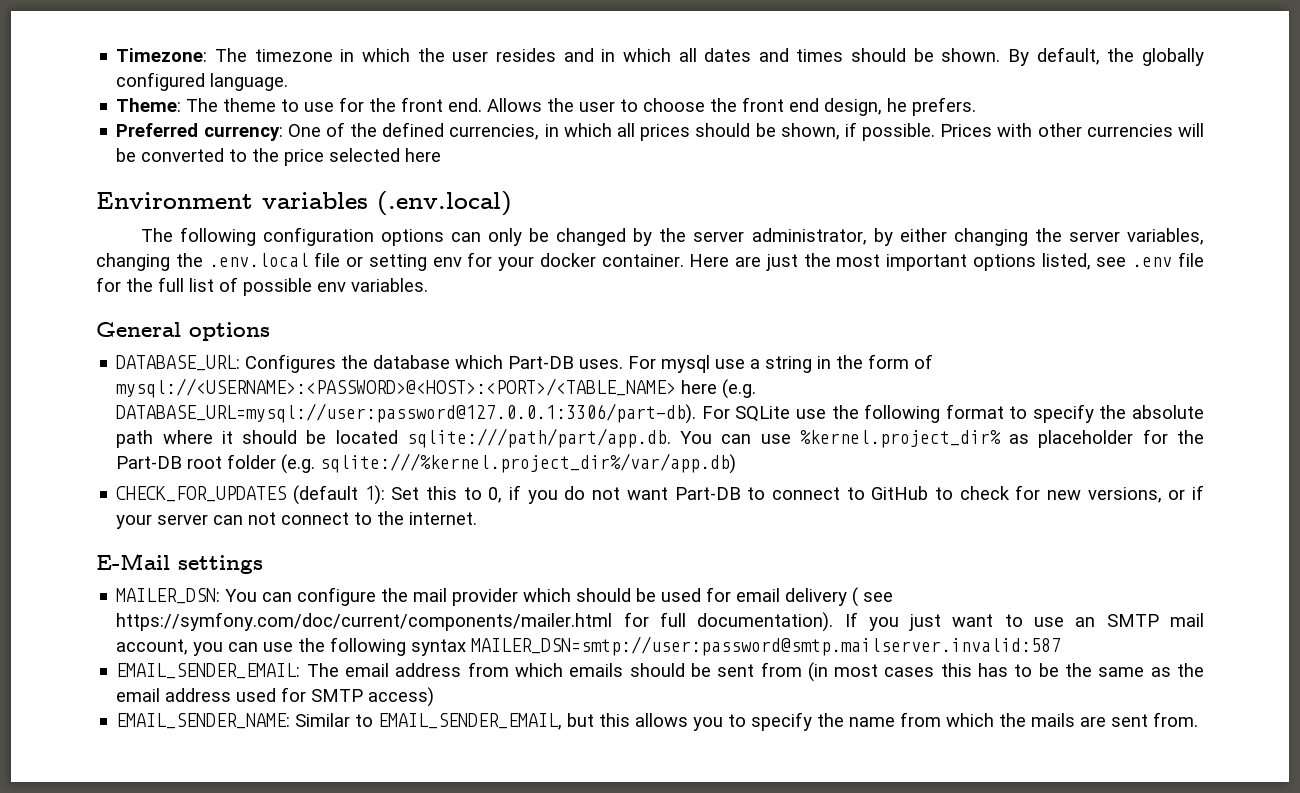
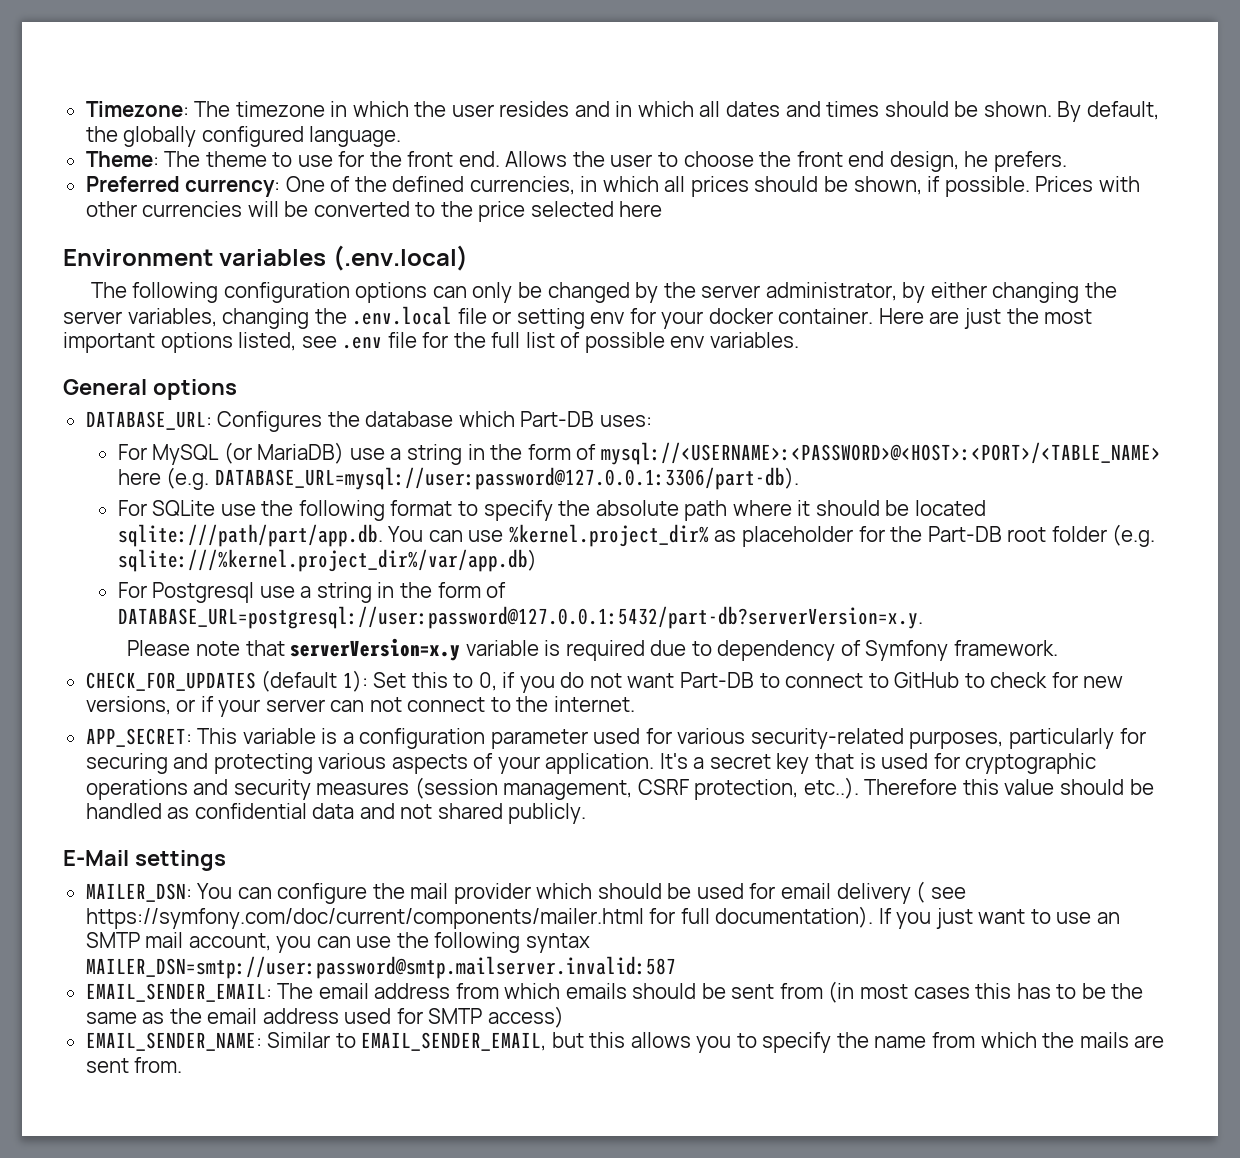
- DATABASE_URL: Configures the database which Part-DB uses. For mysql use a string in the form of mysql://<USERNAME>:<PASSWORD>@<HOST>:<PORT>/<TABLE_NAME> here (e.g. DATABASE_URL=mysql://user:password@127.0.0.1:3306/part-db). For SQLite use the following format to specify the absolute path where it should be located sqlite:///path/part/app.db. You can use %kernel.project_dir% as placeholder for the Part-DB root folder (e.g. sqlite:///%kernel.project_dir%/var/app.db)
+ DATABASE_URL: Configures the database which Part-DB uses:
+ For MySQL (or MariaDB) use a string in the form of mysql://<USERNAME>:<PASSWORD>@<HOST>:<PORT>/<TABLE_NAME> here (e.g. DATABASE_URL=mysql://user:password@127.0.0.1:3306/part-db).
+ For SQLite use the following format to specify the absolute path where it should be located sqlite:///path/part/app.db. You can use %kernel.project_dir% as placeholder for the Part-DB root folder (e.g. sqlite:///%kernel.project_dir%/var/app.db)
+ For Postgresql use a string in the form of DATABASE_URL=postgresql://user:password@127.0.0.1:5432/part-db?serverVersion=x.y.
+ Please note that serverVersion=x.y variable is required due to dependency of Symfony framework.
+ APP_SECRET: This variable is a configuration parameter used for various security-related purposes, particularly for securing and protecting various aspects of your application. It's a secret key that is used for cryptographic operations and security measures (session management, CSRF protection, etc..). Therefore this value should be handled as confidential data and not shared publicly.

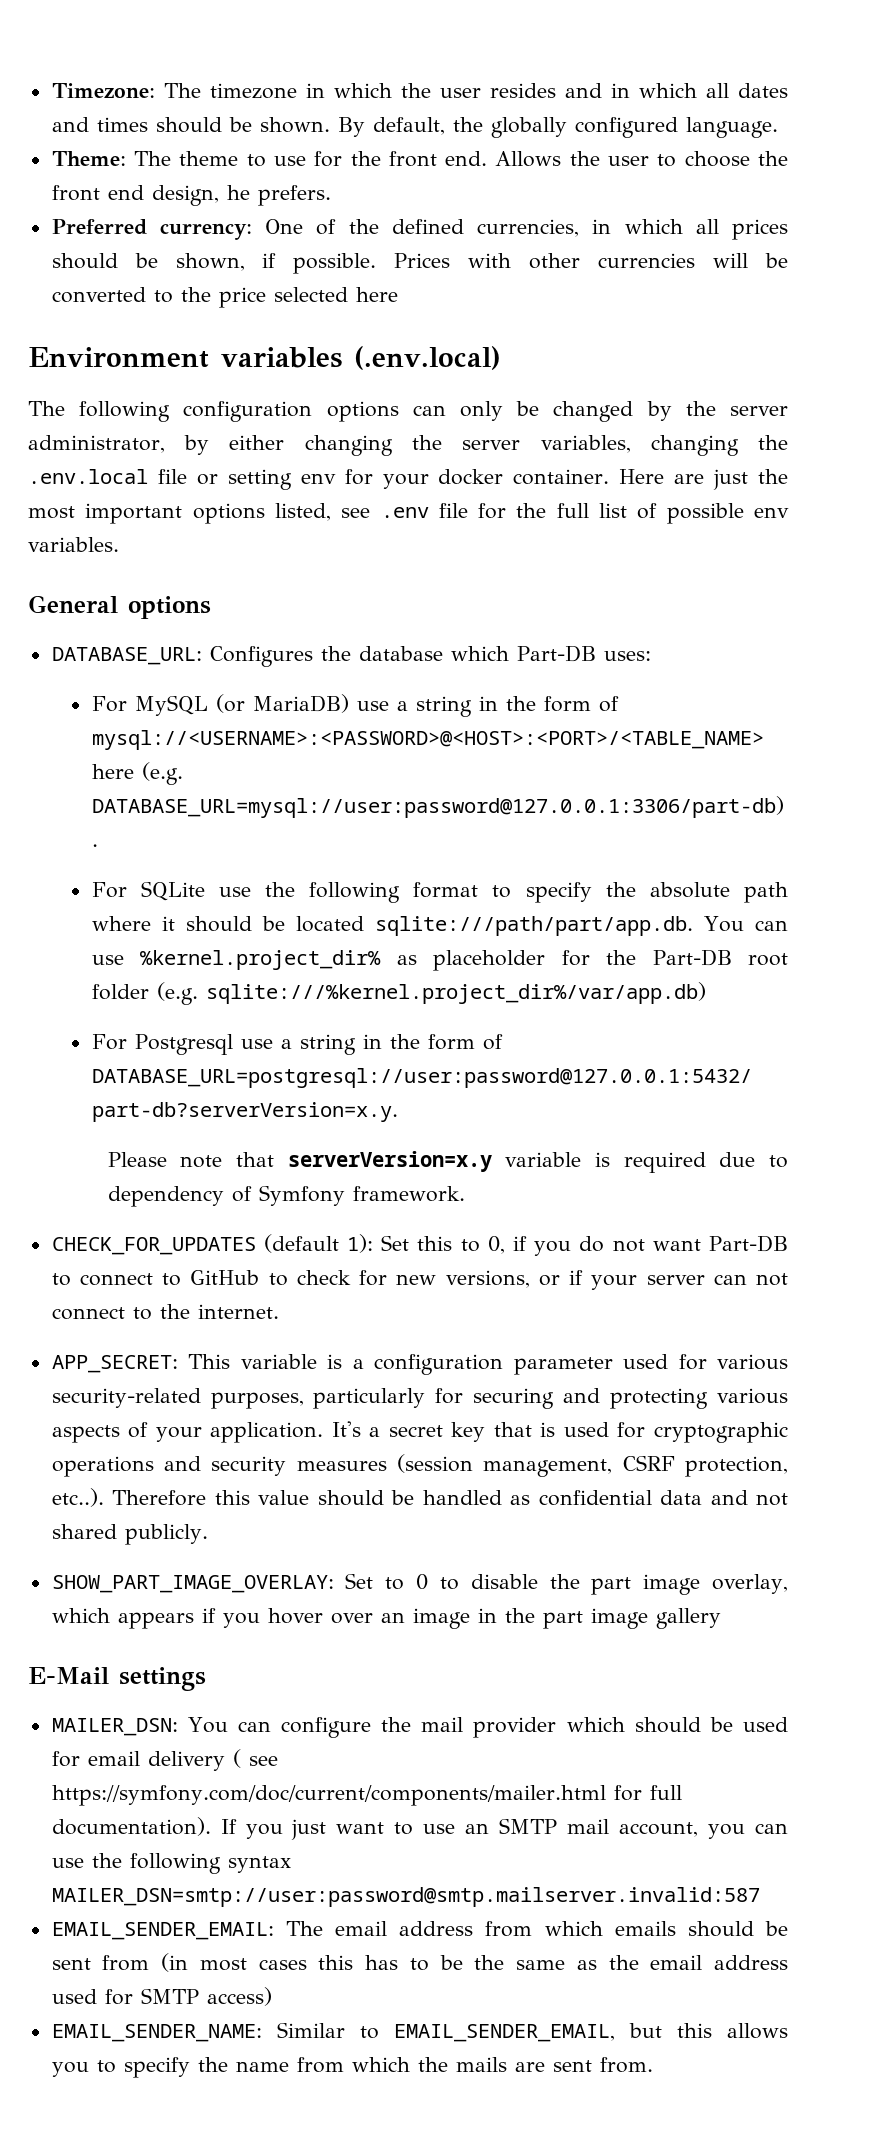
+ SHOW_PART_IMAGE_OVERLAY: Set to 0 to disable the part image overlay, which appears if you hover over an image in the part image gallery

